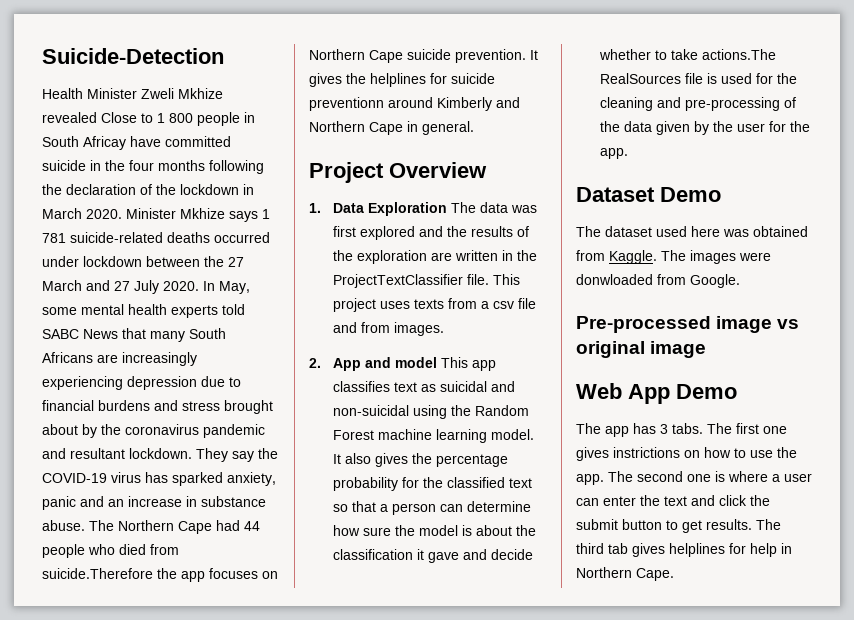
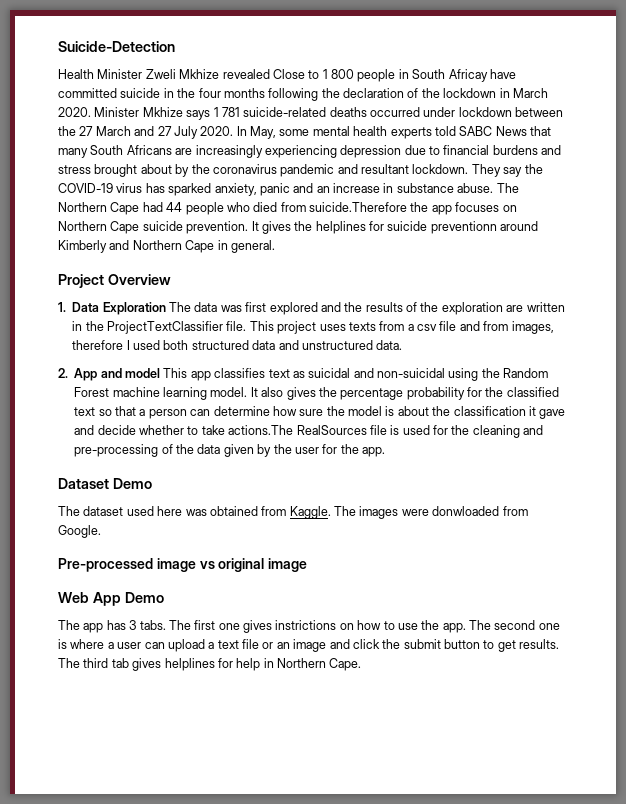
- This project uses texts from a csv file and from images.
+ This project uses texts from a csv file and from images, therefore I used both structured data and unstructured data.
- The second one is where a user can enter the text and click the submit button to get results.
+ The second one is where a user can upload a text file or an image and click the submit button to get results.

